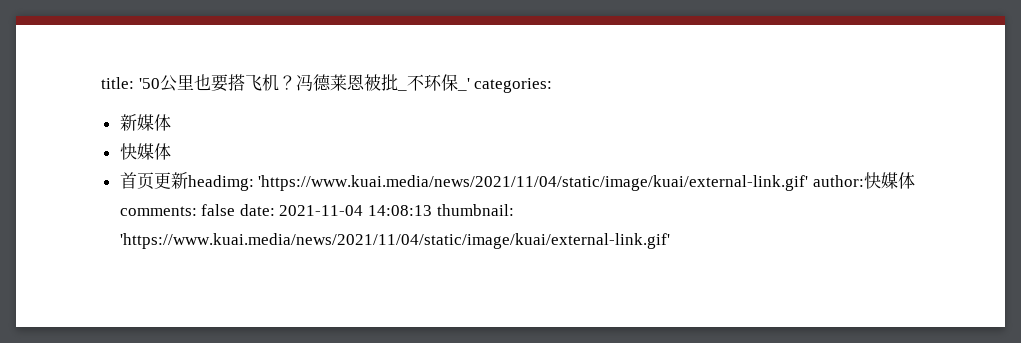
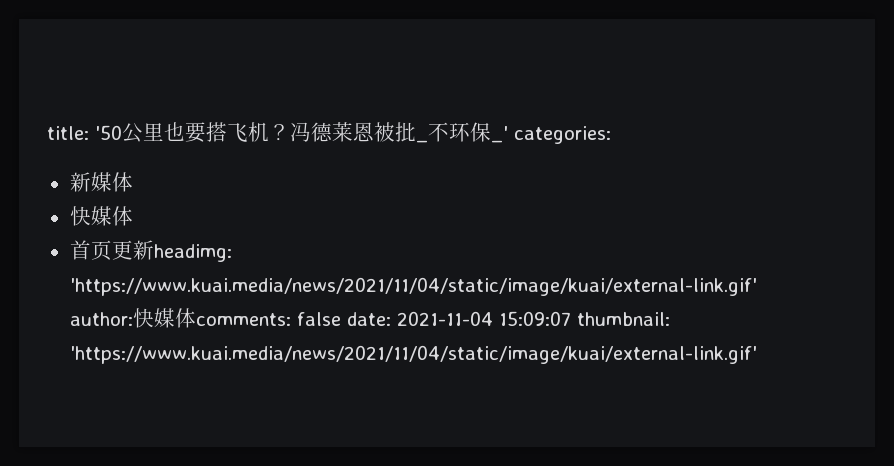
- 首页更新headimg: 'https://www.kuai.media/news/2021/11/04/static/image/kuai/external-link.gif' author:快媒体comments: false date: 2021-11-04 14:08:13 thumbnail: 'https://www.kuai.media/news/2021/11/04/static/image/kuai/external-link.gif'
+ 首页更新headimg: 'https://www.kuai.media/news/2021/11/04/static/image/kuai/external-link.gif' author:快媒体comments: false date: 2021-11-04 15:09:07 thumbnail: 'https://www.kuai.media/news/2021/11/04/static/image/kuai/external-link.gif'

